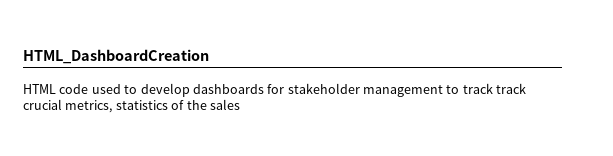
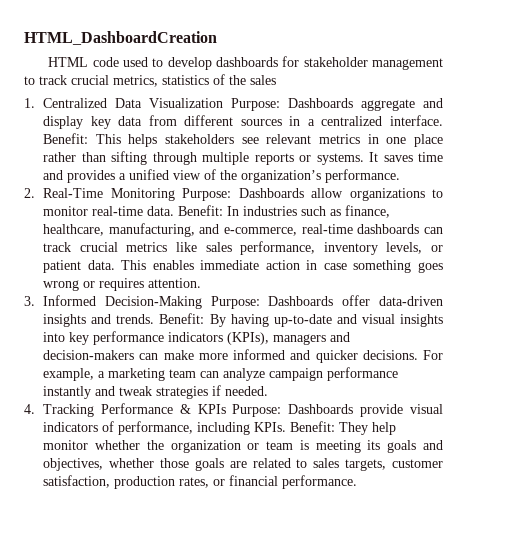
- HTML code used to develop dashboards for stakeholder management to track track crucial metrics, statistics of the sales
+ HTML code used to develop dashboards for stakeholder management to track crucial metrics, statistics of the sales
+ 1. Centralized Data Visualization Purpose: Dashboards aggregate and display key data from different sources in a centralized interface. Benefit: This helps stakeholders see relevant metrics in one place rather than sifting through multiple reports or systems. It saves time and provides a unified view of the organization’s performance.
+ 2. Real-Time Monitoring Purpose: Dashboards allow organizations to monitor real-time data. Benefit: In industries such as finance, healthcare, manufacturing, and e-commerce, real-time dashboards can track crucial metrics like sales performance, inventory levels, or patient data. This enables immediate action in case something goes wrong or requires attention.
+ 3. Informed Decision-Making Purpose: Dashboards offer data-driven insights and trends. Benefit: By having up-to-date and visual insights into key performance indicators (KPIs), managers and decision-makers can make more informed and quicker decisions. For example, a marketing team can analyze campaign performance instantly and tweak strategies if needed.
+ 4. Tracking Performance & KPIs Purpose: Dashboards provide visual indicators of performance, including KPIs. Benefit: They help monitor whether the organization or team is meeting its goals and objectives, whether those goals are related to sales targets, customer satisfaction, production rates, or financial performance.

